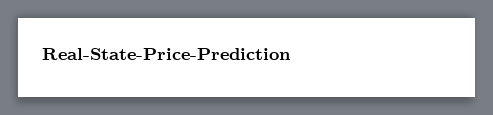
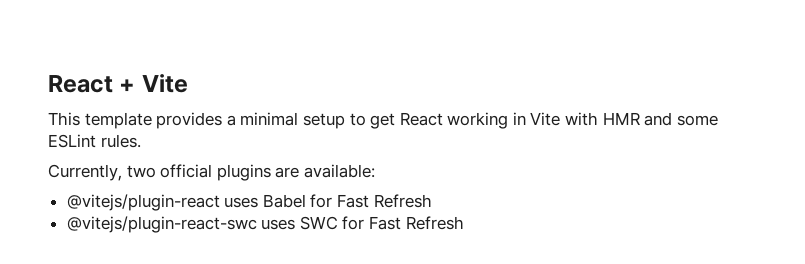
- Real-State-Price-Prediction
+ React + Vite
+ This template provides a minimal setup to get React working in Vite with HMR and some ESLint rules.
+ Currently, two official plugins are available:
+ @vitejs/plugin-react uses Babel for Fast Refresh
+ @vitejs/plugin-react-swc uses SWC for Fast Refresh

